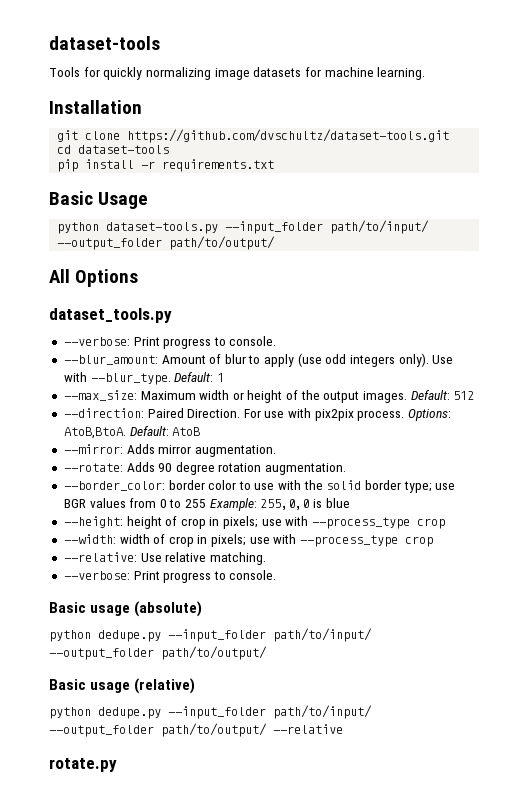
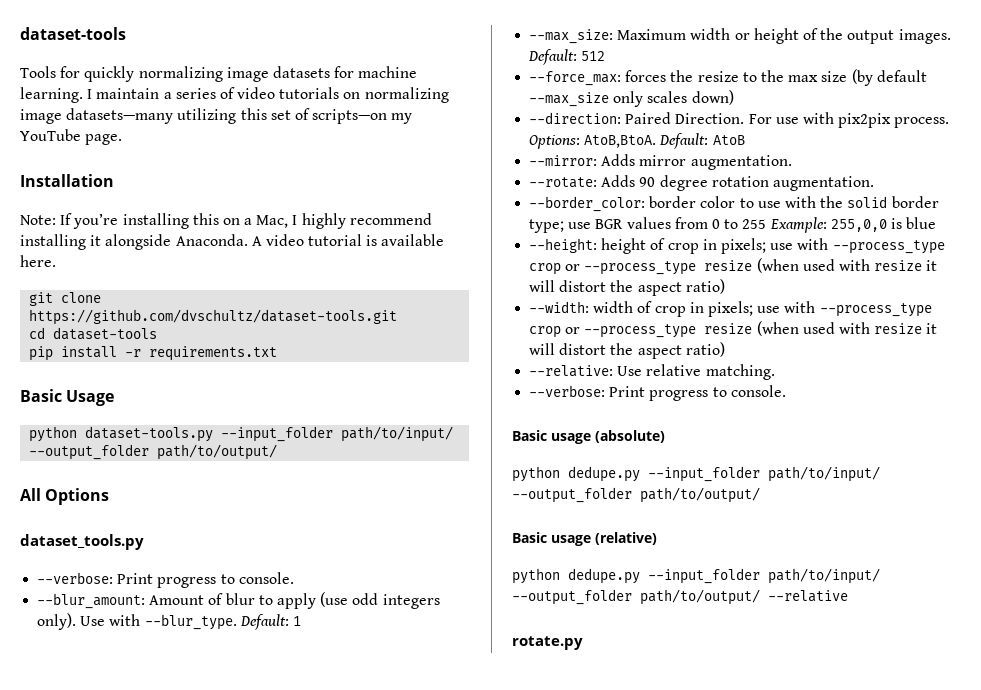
- Tools for quickly normalizing image datasets for machine learning.
+ Tools for quickly normalizing image datasets for machine learning. I maintain a series of video tutorials on normalizing image datasets—many utilizing this set of scripts—on my YouTube page.
  Installation
+ Note: If you’re installing this on a Mac, I highly recommend installing it alongside Anaconda. A video tutorial is available here.
+ --force_max: forces the resize to the max size (by default --max_size only scales down)
- --height: height of crop in pixels; use with --process_type crop
+ --height: height of crop in pixels; use with --process_type crop or --process_type resize (when used with resize it will distort the aspect ratio)
- --width: width of crop in pixels; use with --process_type crop
+ --width: width of crop in pixels; use with --process_type crop or --process_type resize (when used with resize it will distort the aspect ratio)

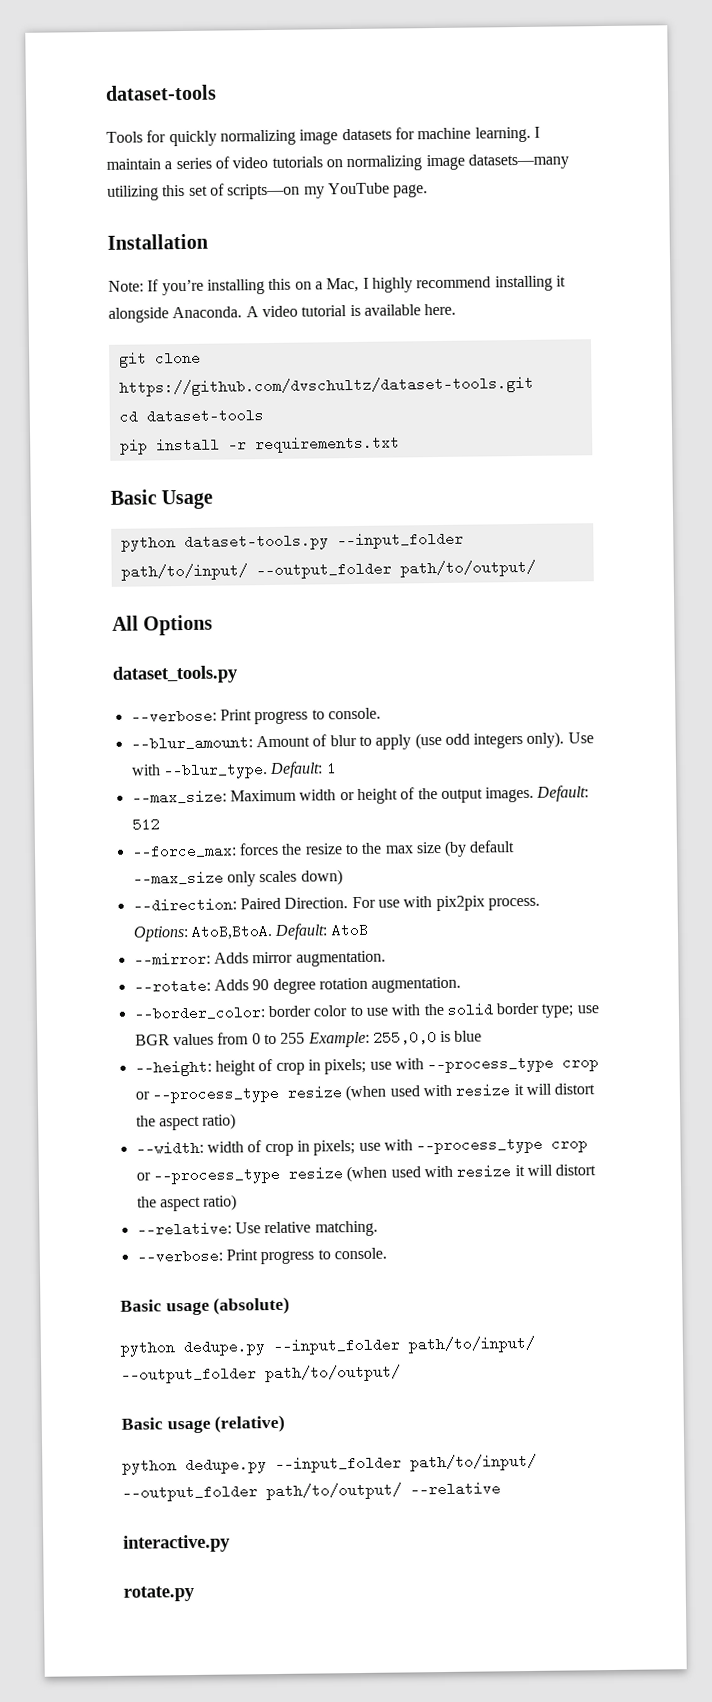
+ interactive.py

